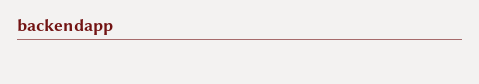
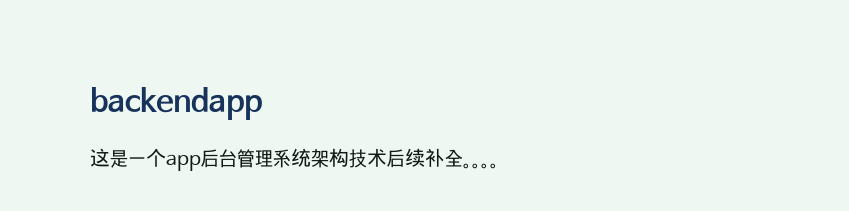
+ 这是一个app后台管理系统架构技术后续补全。。。。

